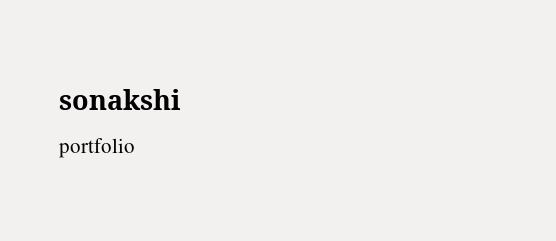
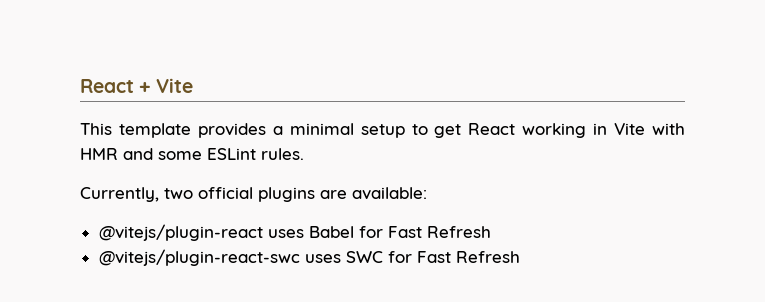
- sonakshi
- portfolio
+ React + Vite
+ This template provides a minimal setup to get React working in Vite with HMR and some ESLint rules.
+ Currently, two official plugins are available:
+ @vitejs/plugin-react uses Babel for Fast Refresh
+ @vitejs/plugin-react-swc uses SWC for Fast Refresh

